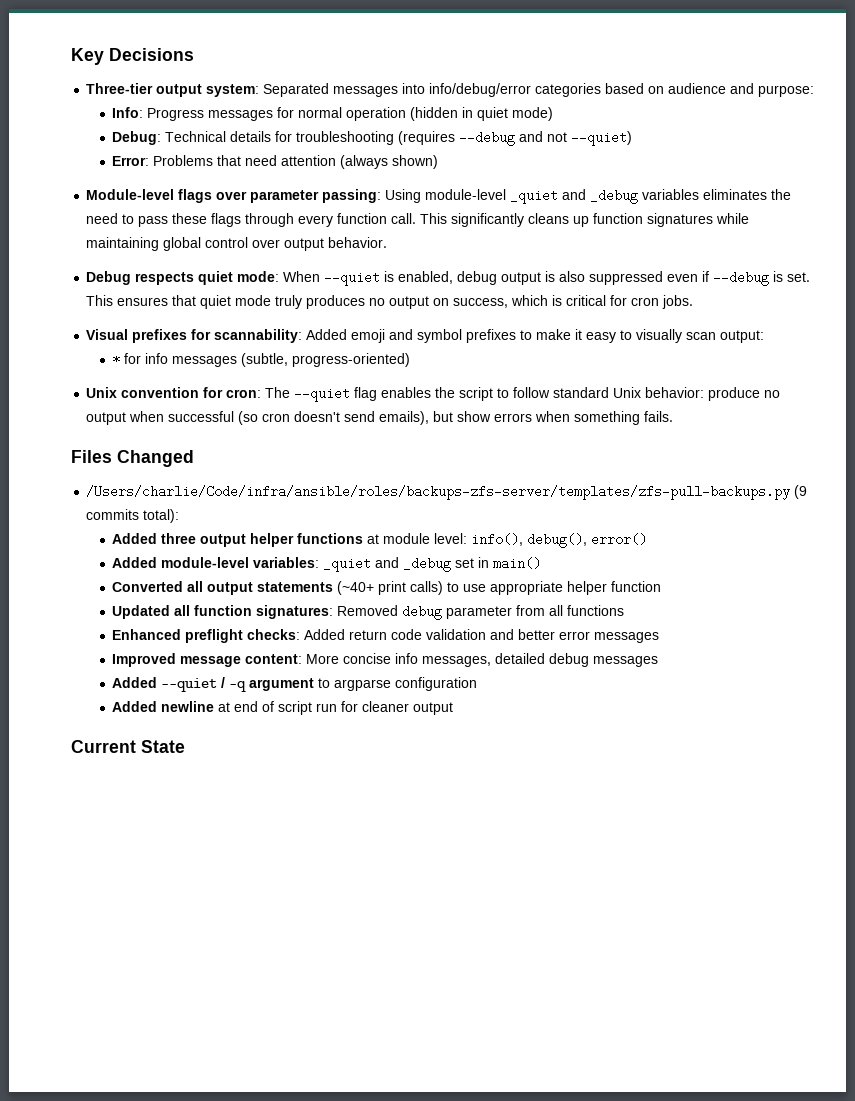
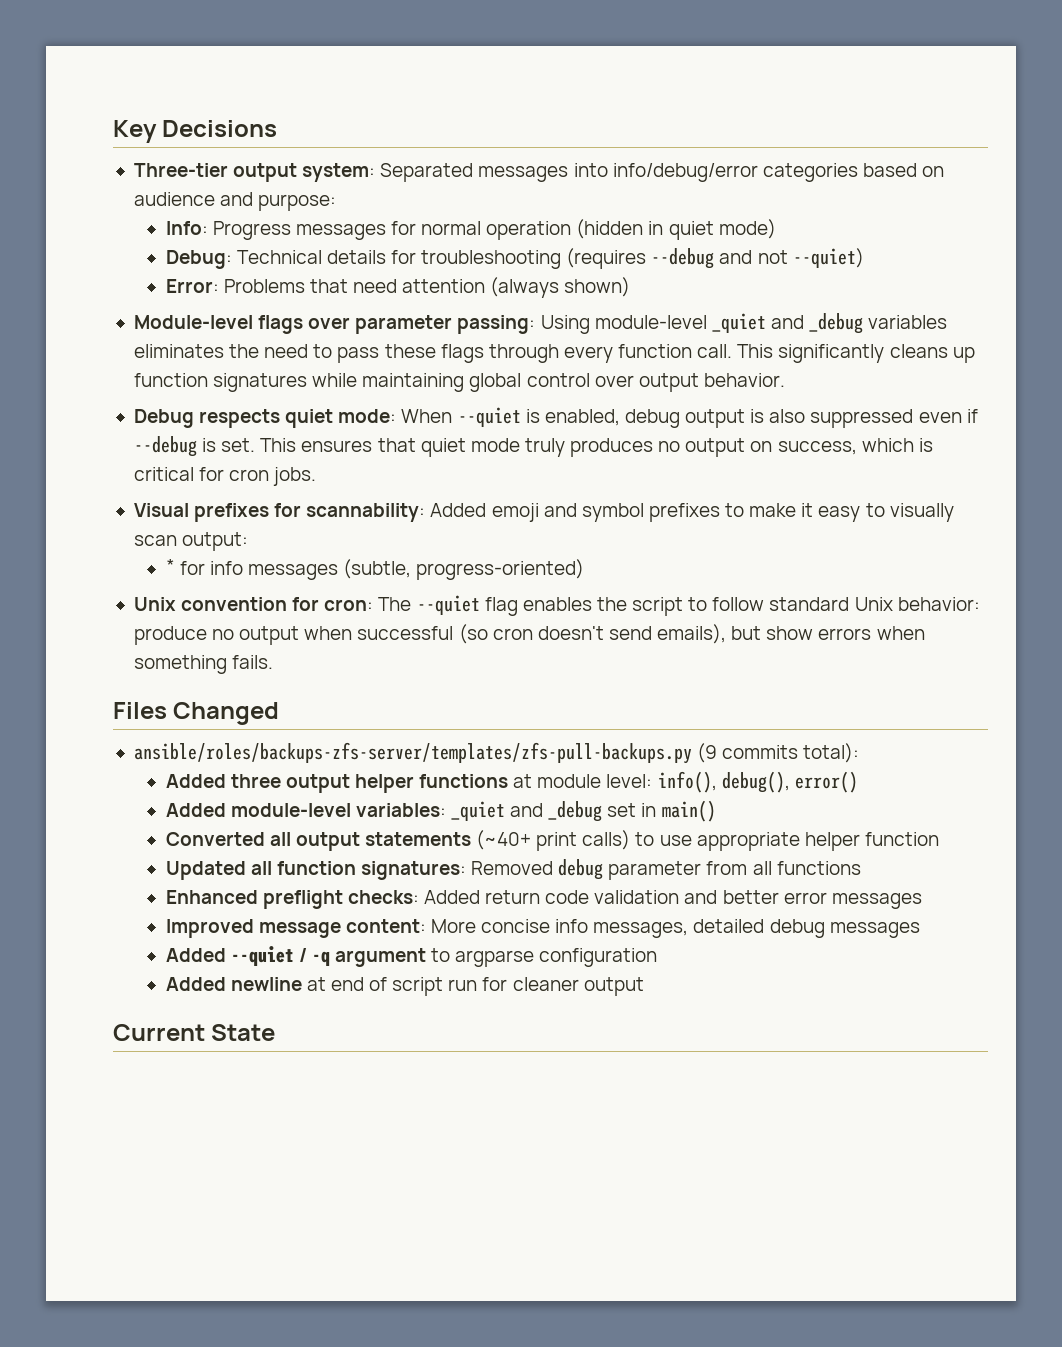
- /Users/charlie/Code/infra/ansible/roles/backups-zfs-server/templates/zfs-pull-backups.py (9 commits total):
+ ansible/roles/backups-zfs-server/templates/zfs-pull-backups.py (9 commits total):

